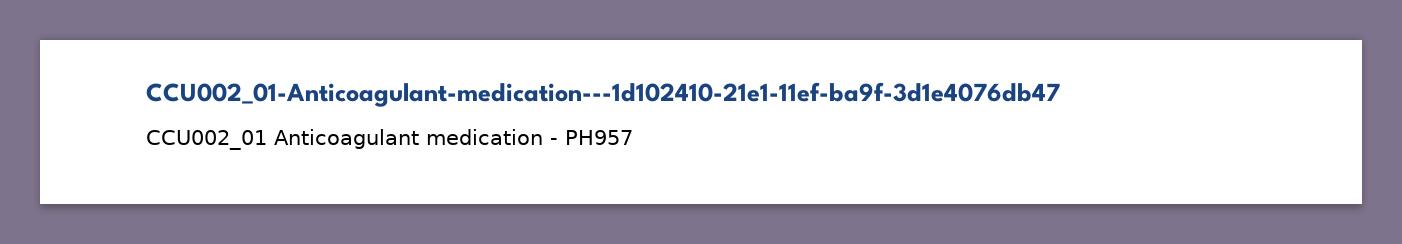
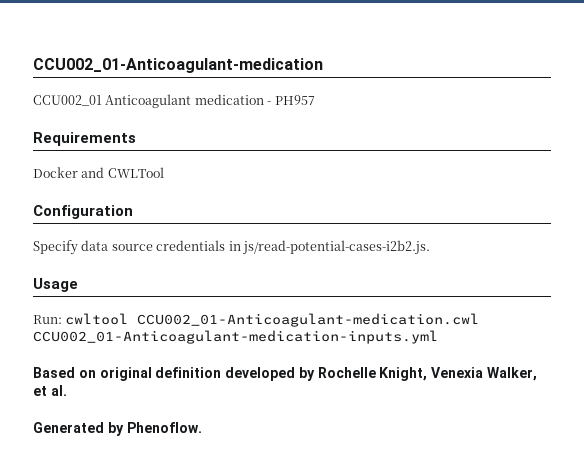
- CCU002_01-Anticoagulant-medication---1d102410-21e1-11ef-ba9f-3d1e4076db47
+ CCU002_01-Anticoagulant-medication
+ Requirements
+ Docker and CWLTool
+ Configuration
+ Specify data source credentials in js/read-potential-cases-i2b2.js.
+ Usage
+ Run: cwltool CCU002_01-Anticoagulant-medication.cwl CCU002_01-Anticoagulant-medication-inputs.yml
+ Based on original definition developed by Rochelle Knight, Venexia Walker, et al.
+ Generated by Phenoflow.

